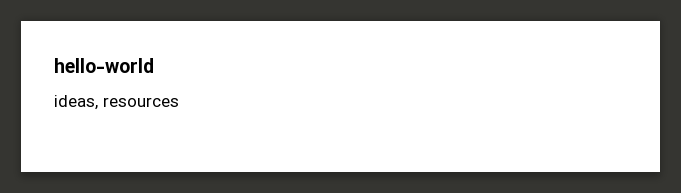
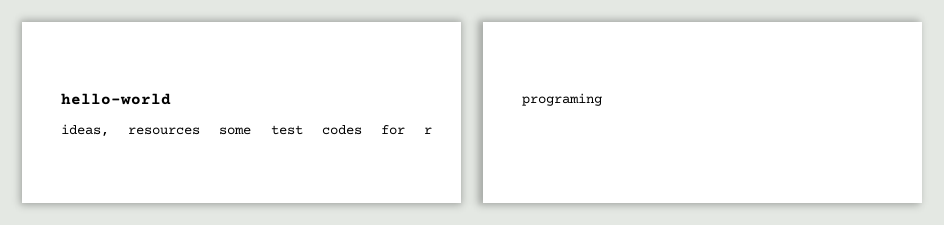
- ideas, resources
+ ideas, resources some test codes for r programing

